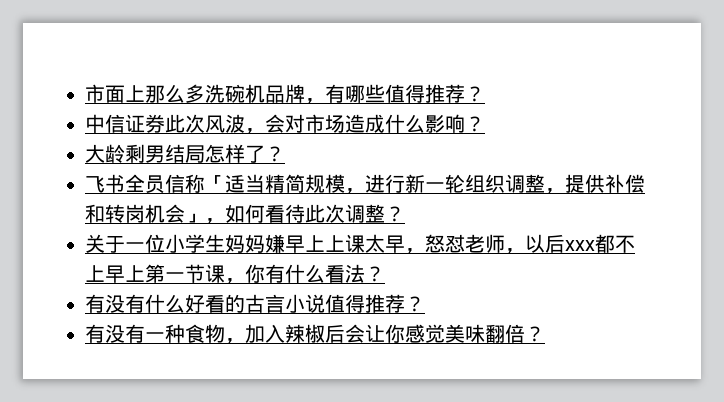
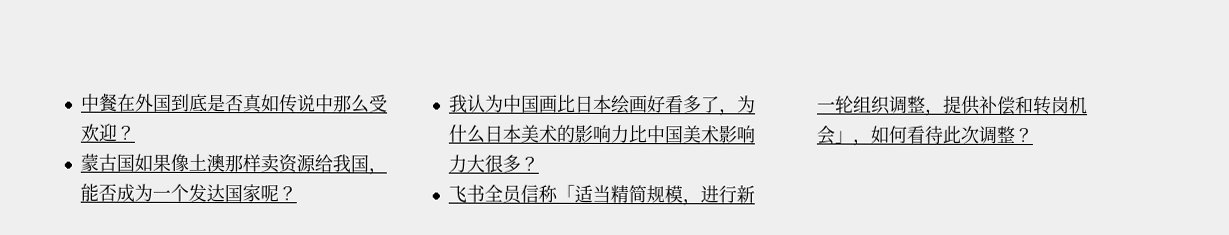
- 市面上那么多洗碗机品牌，有哪些值得推荐？
- 中信证券此次风波，会对市场造成什么影响？
- 大龄剩男结局怎样了？
+ 中餐在外国到底是否真如传说中那么受欢迎？
+ 蒙古国如果像土澳那样卖资源给我国，能否成为一个发达国家呢？
+ 我认为中国画比日本绘画好看多了，为什么日本美术的影响力比中国美术影响力大很多？
- 关于一位小学生妈妈嫌早上上课太早，怒怼老师，以后xxx都不上早上第一节课，你有什么看法？
- 有没有什么好看的古言小说值得推荐？
- 有没有一种食物，加入辣椒后会让你感觉美味翻倍？

